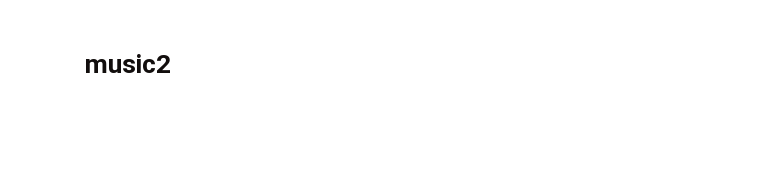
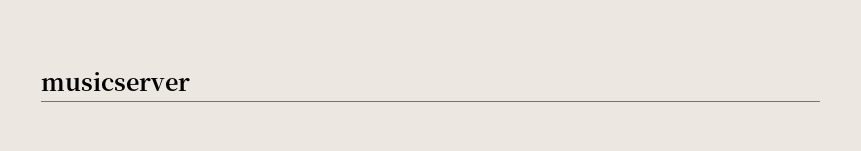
- music2
+ musicserver

